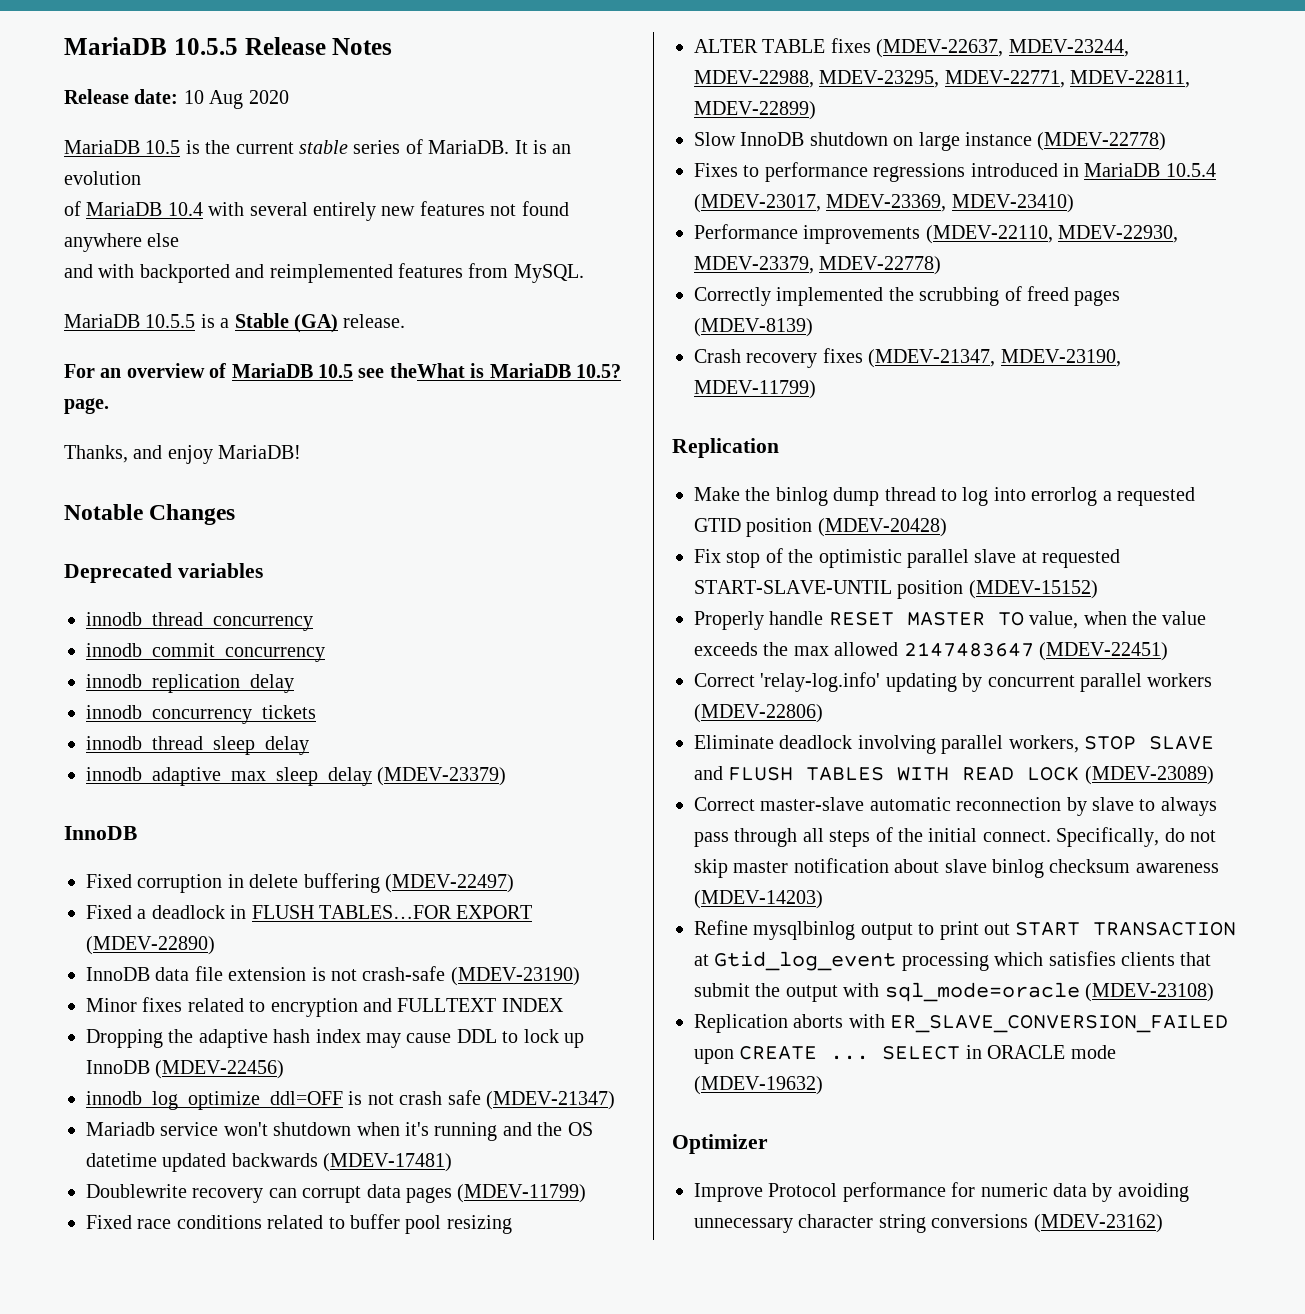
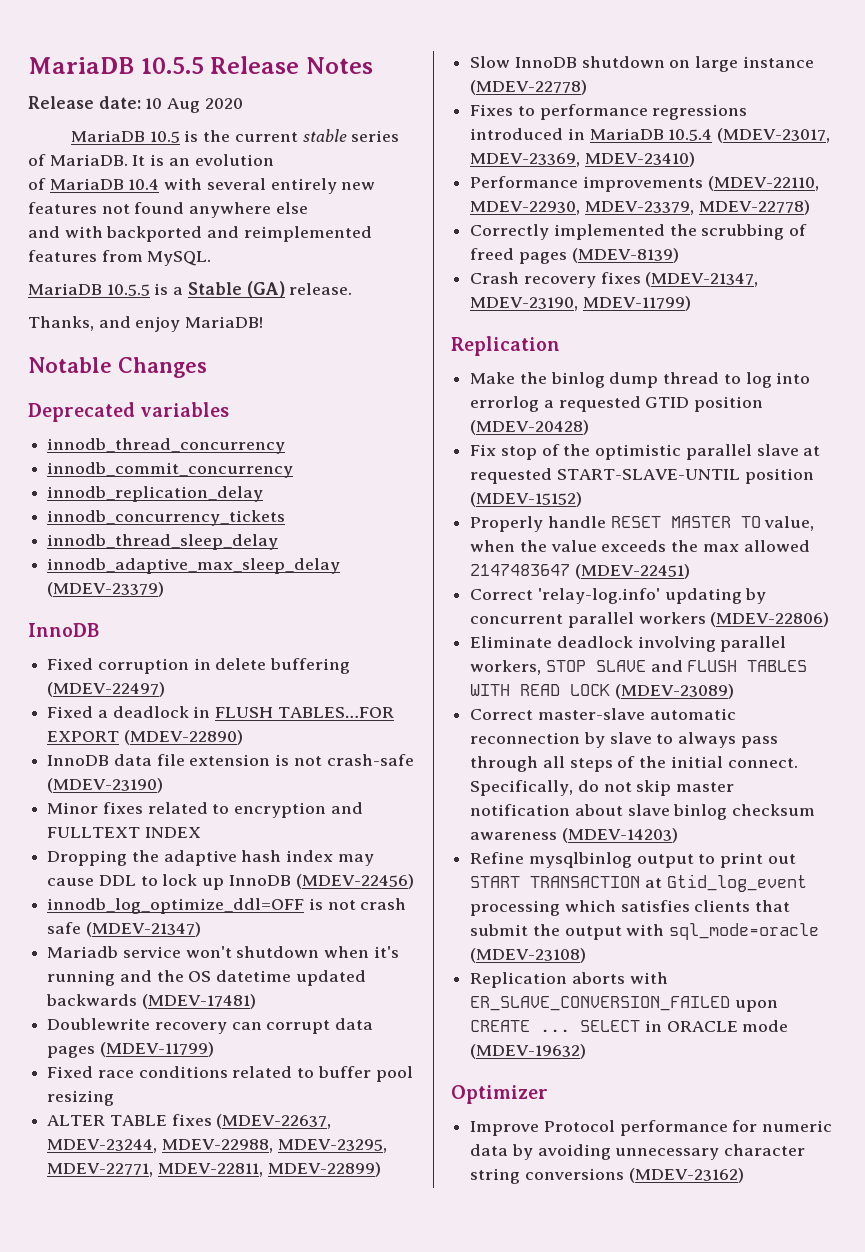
- For an overview of MariaDB 10.5 see theWhat is MariaDB 10.5? page.

